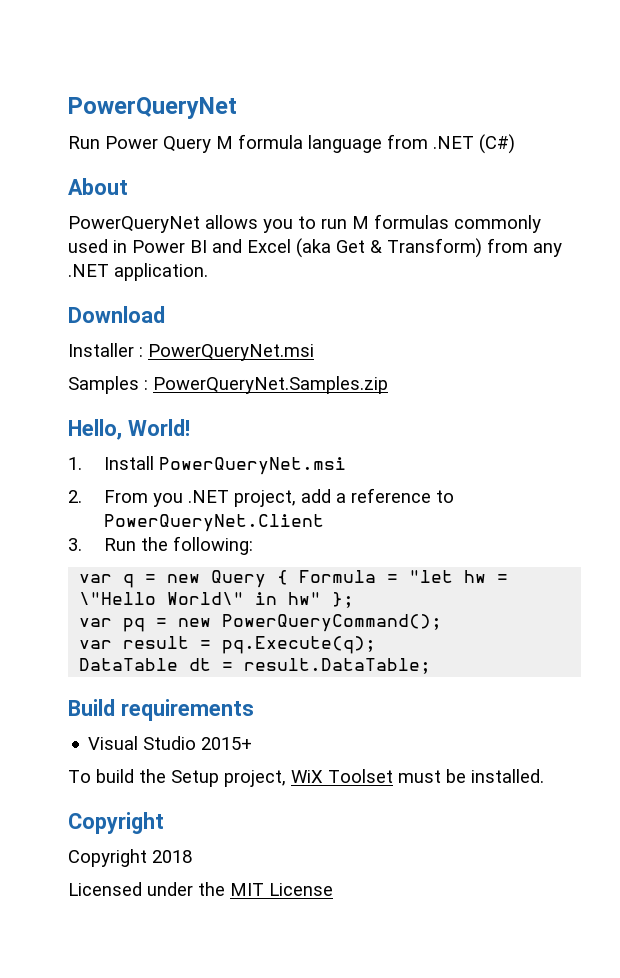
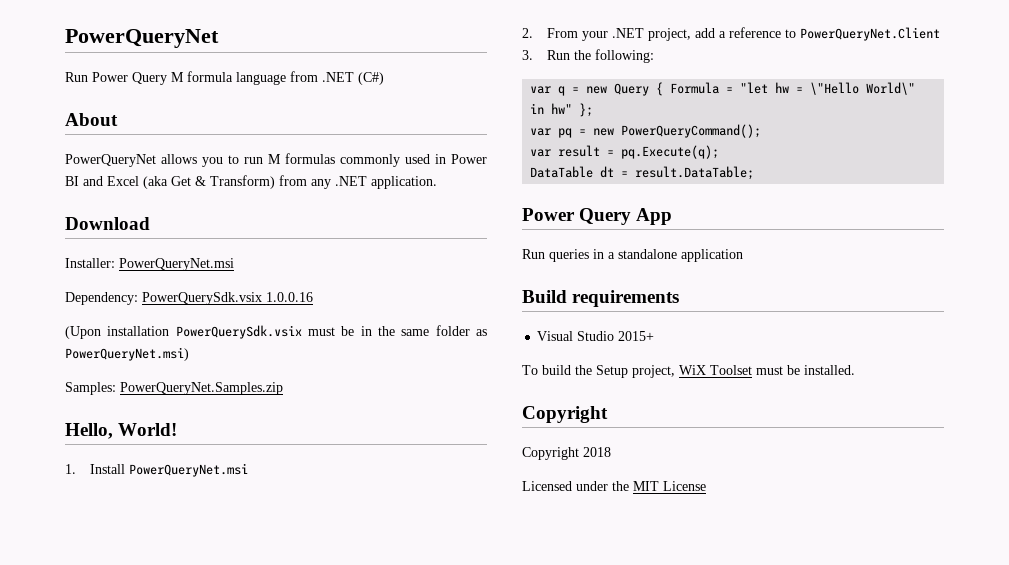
- Installer : PowerQueryNet.msi
- Samples : PowerQueryNet.Samples.zip
+ Installer: PowerQueryNet.msi
+ Dependency: PowerQuerySdk.vsix 1.0.0.16
+ (Upon installation PowerQuerySdk.vsix must be in the same folder as PowerQueryNet.msi)
+ Samples: PowerQueryNet.Samples.zip
- 2. From you .NET project, add a reference to PowerQueryNet.Client
+ 2. From your .NET project, add a reference to PowerQueryNet.Client
+ Power Query App
+ Run queries in a standalone application

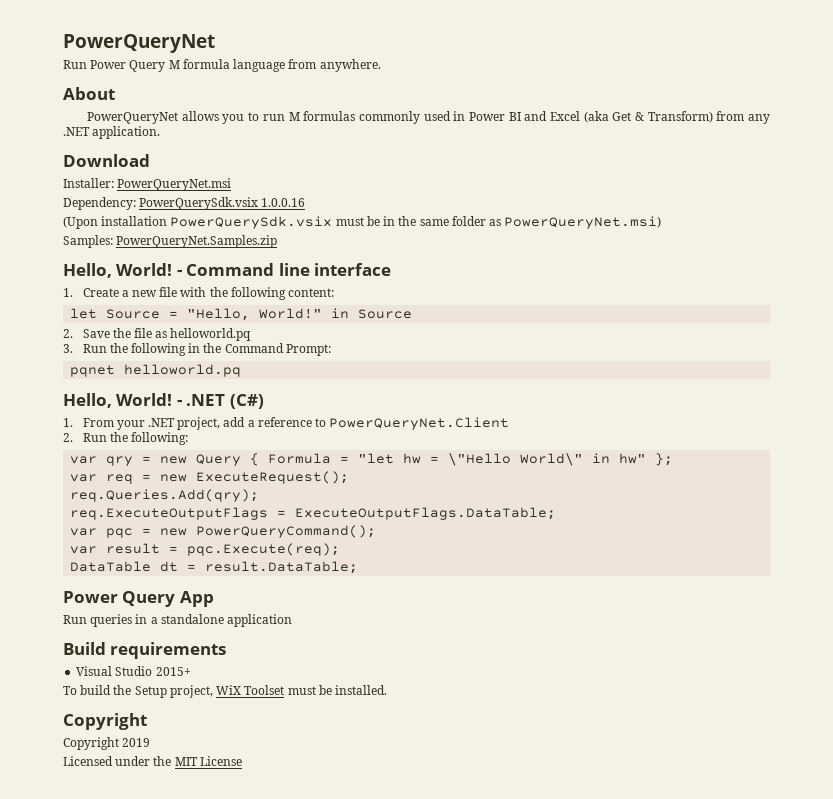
- Run Power Query M formula language from .NET (C#)
+ Run Power Query M formula language from anywhere.
- Hello, World!
- 1. Install PowerQueryNet.msi
- 2. From your .NET project, add a reference to PowerQueryNet.Client
+ Hello, World! - Command line interface
+ 1. Create a new file with the following content:
+ let Source = "Hello, World!" in Source
+ 2. Save the file as helloworld.pq
+ 3. Run the following in the Command Prompt:
+ pqnet helloworld.pq
+ Hello, World! - .NET (C#)
+ 1. From your .NET project, add a reference to PowerQueryNet.Client
- 3. Run the following:
+ 2. Run the following:
- var q = new Query { Formula = "let hw = \"Hello World\" in hw" };
+ var qry = new Query { Formula = "let hw = \"Hello World\" in hw" };
- var pq = new PowerQueryCommand();
+ var req = new ExecuteRequest();
+ req.Queries.Add(qry);
+ req.ExecuteOutputFlags = ExecuteOutputFlags.DataTable;
+ var pqc = new PowerQueryCommand();
- var result = pq.Execute(q);
+ var result = pqc.Execute(req);
- Copyright 2018
+ Copyright 2019

